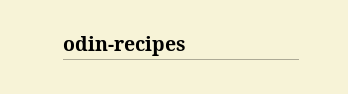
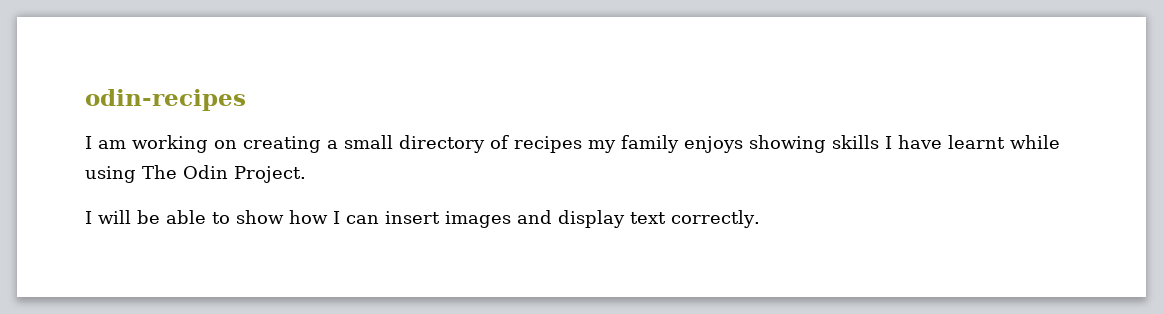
+ I am working on creating a small directory of recipes my family enjoys showing skills I have learnt while using The Odin Project.
+ I will be able to show how I can insert images and display text correctly.

